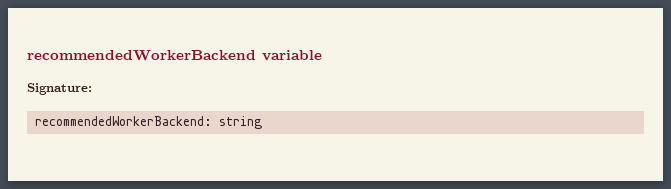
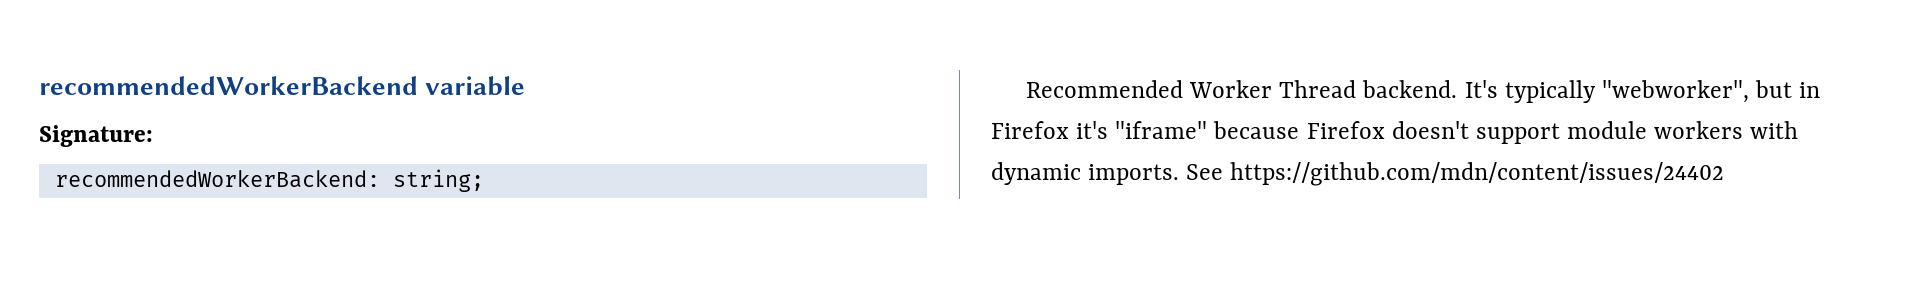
- recommendedWorkerBackend: string
+ recommendedWorkerBackend: string;
+ Recommended Worker Thread backend. It's typically "webworker", but in Firefox it's "iframe" because Firefox doesn't support module workers with dynamic imports. See https://github.com/mdn/content/issues/24402

